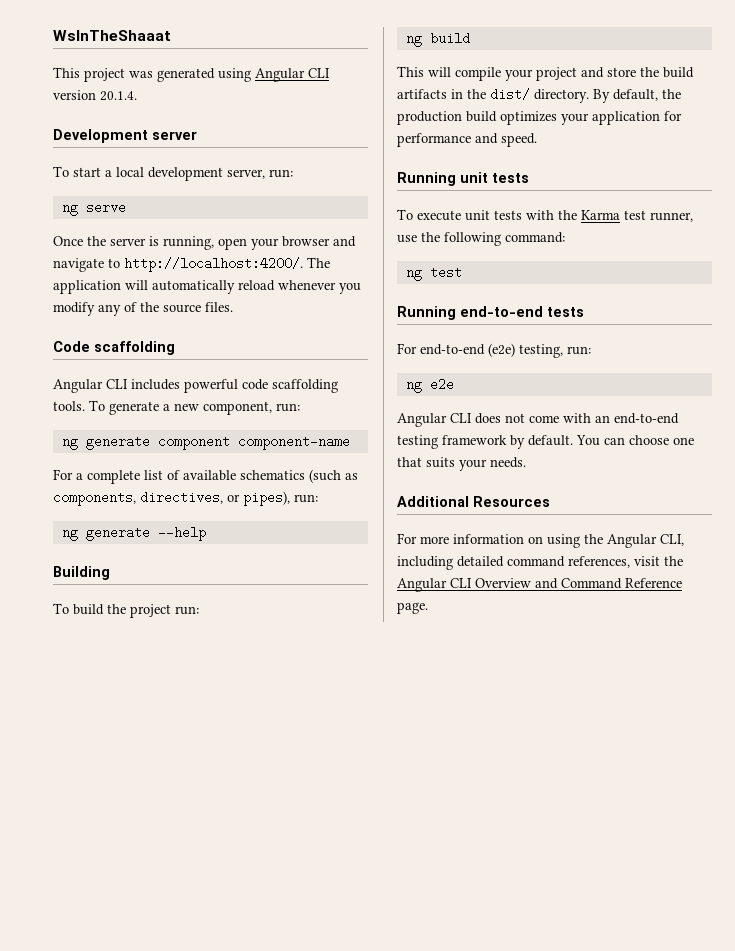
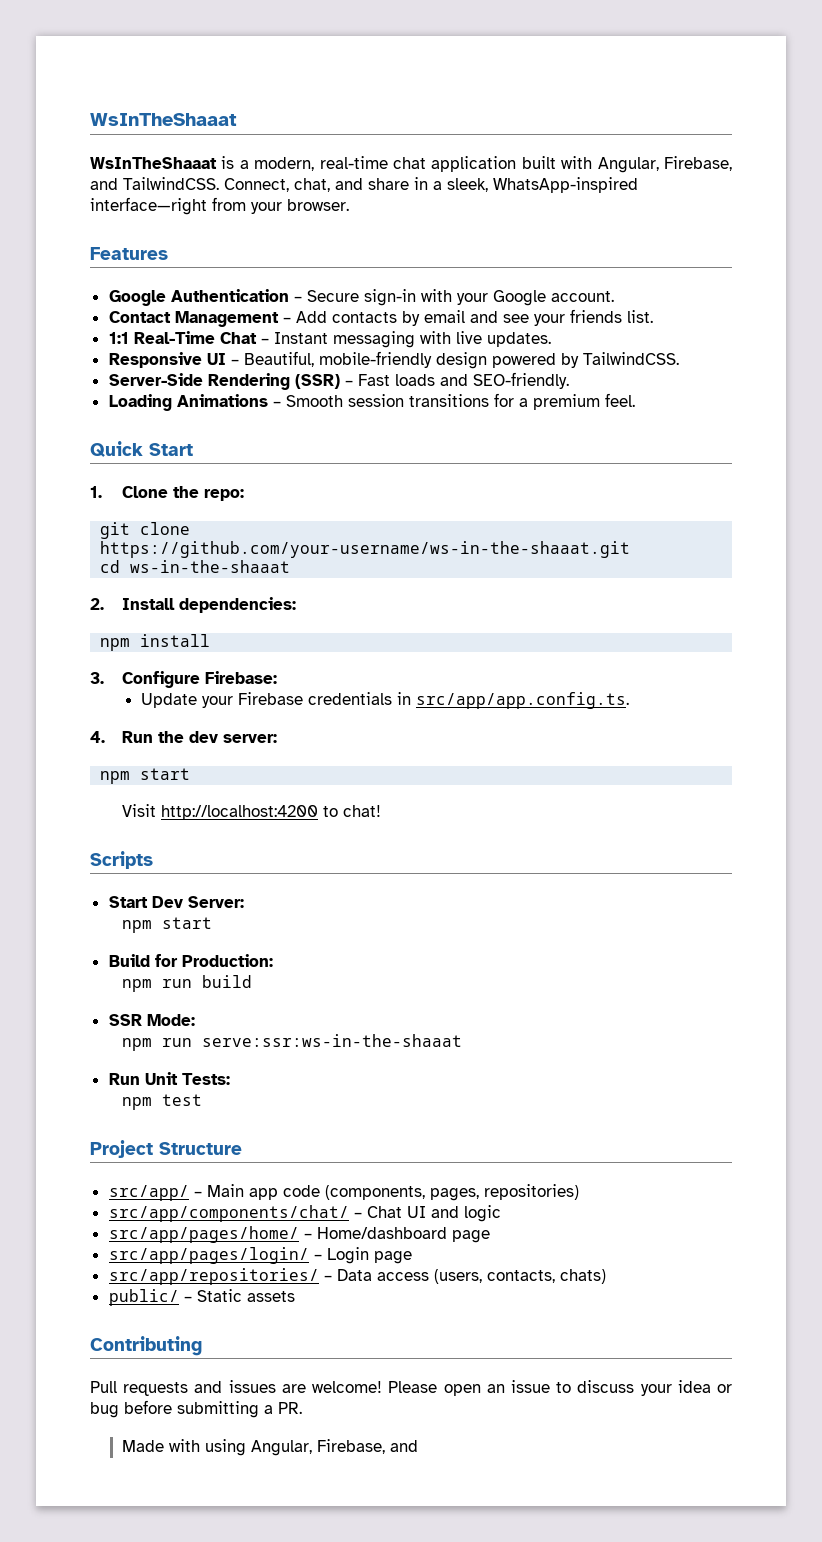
- This project was generated using Angular CLI version 20.1.4.
- Development server
- To start a local development server, run:
- ng serve
- Once the server is running, open your browser and navigate to http://localhost:4200/. The application will automatically reload whenever you modify any of the source files.
- Code scaffolding
- Angular CLI includes powerful code scaffolding tools. To generate a new component, run:
- ng generate component component-name
- For a complete list of available schematics (such as components, directives, or pipes), run:
- ng generate --help
- Building
- To build the project run:
- ng build
- This will compile your project and store the build artifacts in the dist/ directory. By default, the production build optimizes your application for performance and speed.
- Running unit tests
- To execute unit tests with the Karma test runner, use the following command:
- ng test
- Running end-to-end tests
- For end-to-end (e2e) testing, run:
- ng e2e
- Angular CLI does not come with an end-to-end testing framework by default. You can choose one that suits your needs.
- Additional Resources
- For more information on using the Angular CLI, including detailed command references, visit the Angular CLI Overview and Command Reference page.
+ WsInTheShaaat is a modern, real-time chat application built with Angular, Firebase, and TailwindCSS. Connect, chat, and share in a sleek, WhatsApp-inspired interface—right from your browser.
+ Features
+ Google Authentication – Secure sign-in with your Google account.
+ Contact Management – Add contacts by email and see your friends list.
+ 1:1 Real-Time Chat – Instant messaging with live updates.
+ Responsive UI – Beautiful, mobile-friendly design powered by TailwindCSS.
+ Server-Side Rendering (SSR) – Fast loads and SEO-friendly.
+ Loading Animations – Smooth session transitions for a premium feel.
+ Quick Start
+ 1. Clone the repo:
+ git clone https://github.com/your-username/ws-in-the-shaaat.git
+ cd ws-in-the-shaaat
+ 2. Install dependencies:
+ npm install
+ 3. Configure Firebase:
+ Update your Firebase credentials in src/app/app.config.ts.
+ 4. Run the dev server:
+ npm start
+ Visit http://localhost:4200 to chat!
+ Scripts
+ Start Dev Server:
+ npm start
+ Build for Production:
+ npm run build
+ SSR Mode:
+ npm run serve:ssr:ws-in-the-shaaat
+ Run Unit Tests:
+ npm test
+ Project Structure
+ src/app/ – Main app code (components, pages, repositories)
+ src/app/components/chat/ – Chat UI and logic
+ src/app/pages/home/ – Home/dashboard page
+ src/app/pages/login/ – Login page
+ src/app/repositories/ – Data access (users, contacts, chats)
+ public/ – Static assets
+ Contributing
+ Pull requests and issues are welcome! Please open an issue to discuss your idea or bug before submitting a PR.
+ Made with using Angular, Firebase, and

